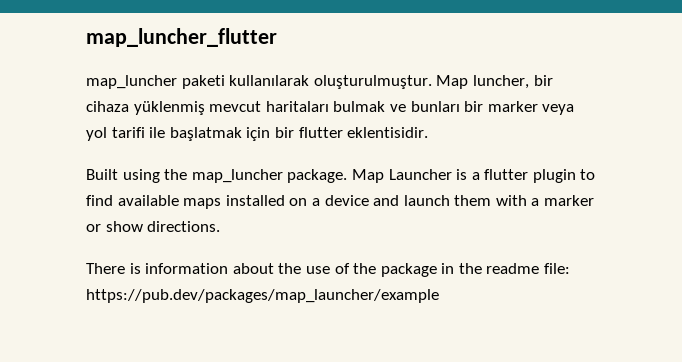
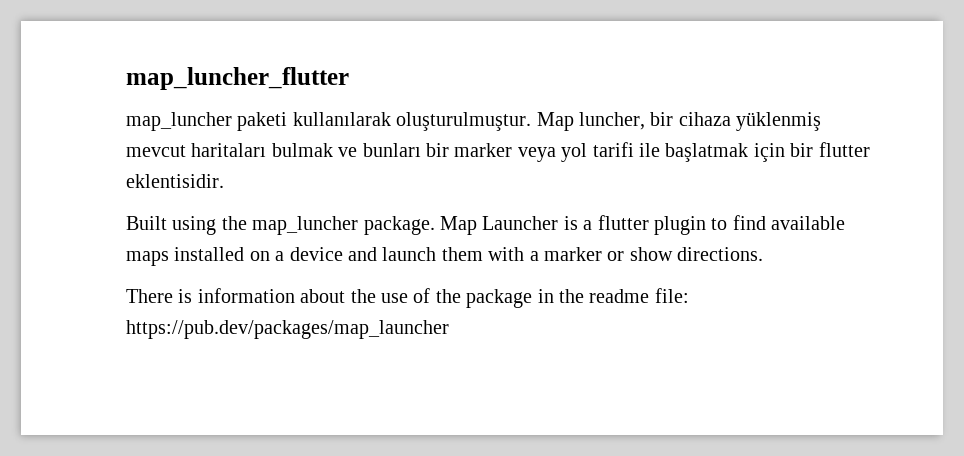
- There is information about the use of the package in the readme file: https://pub.dev/packages/map_launcher/example
+ There is information about the use of the package in the readme file: https://pub.dev/packages/map_launcher

